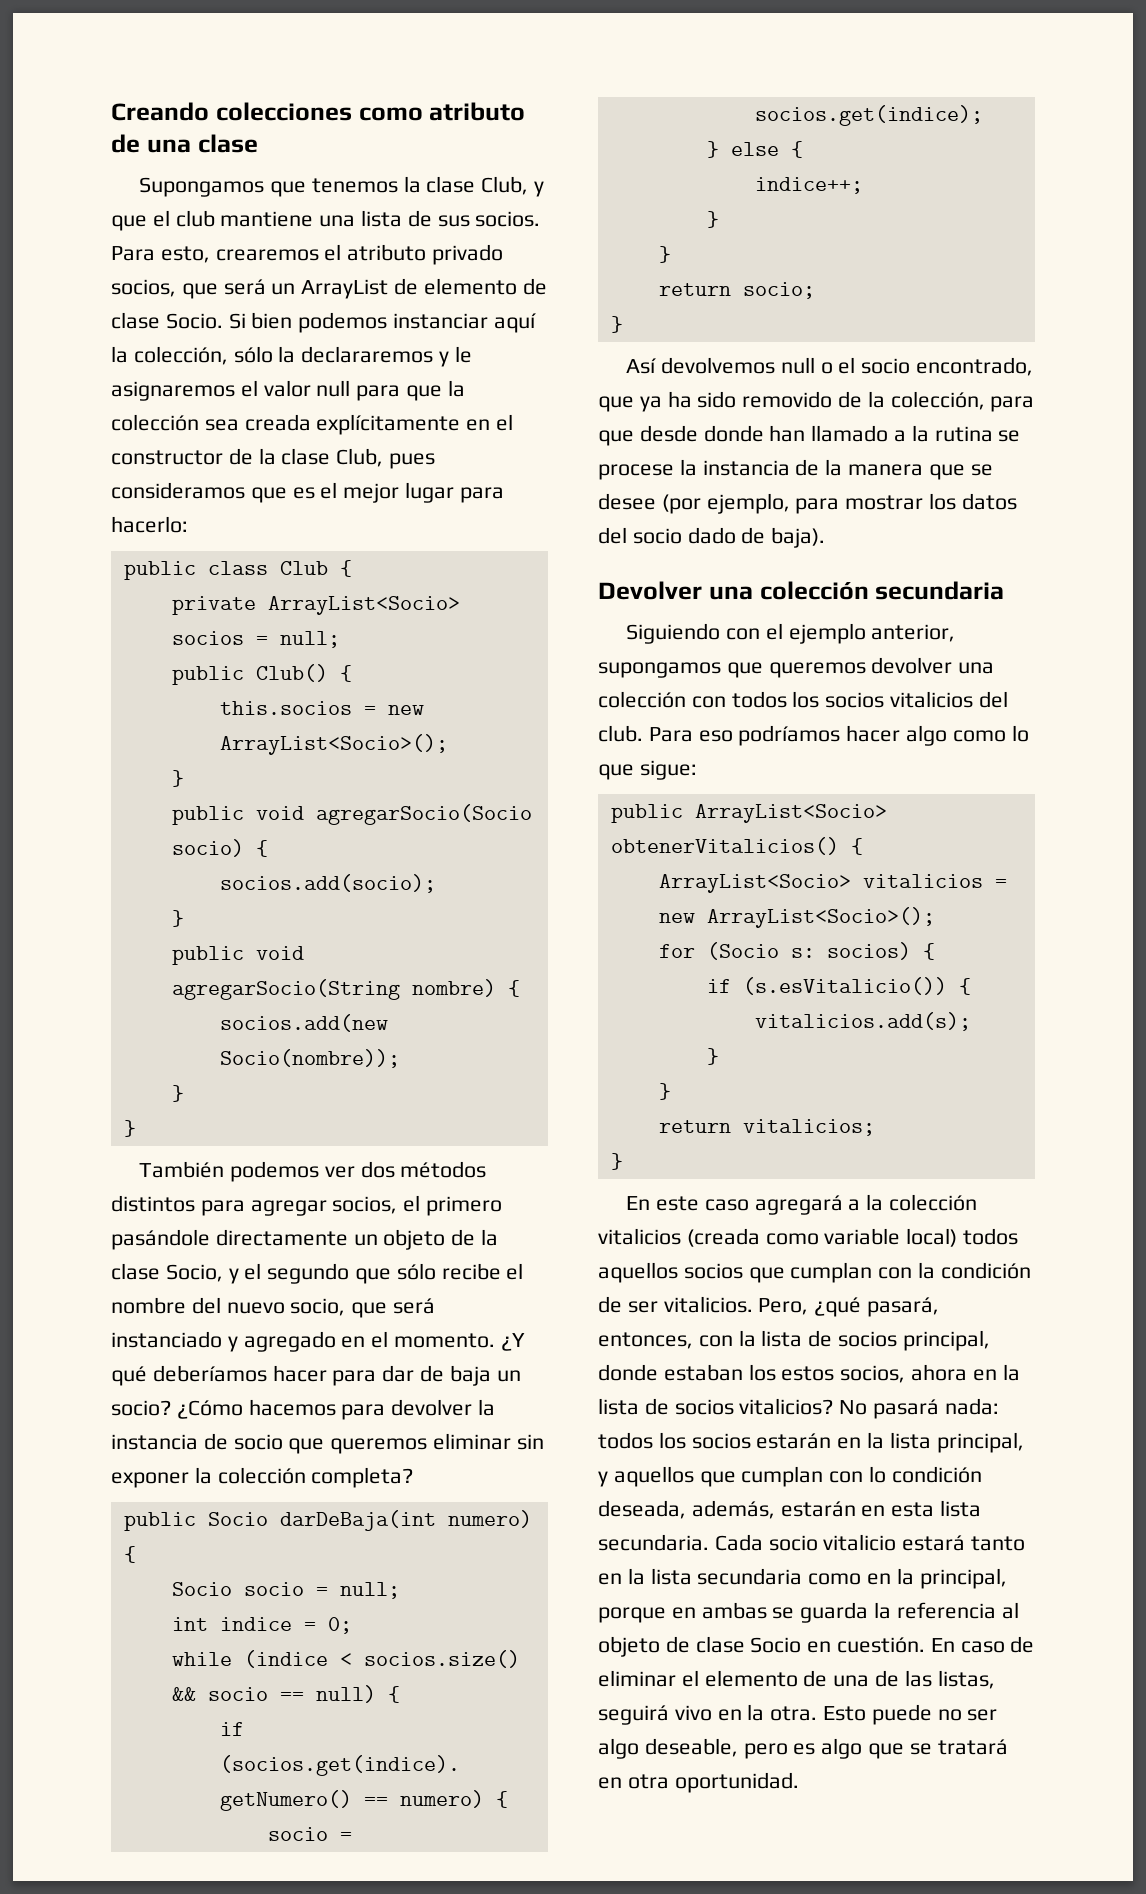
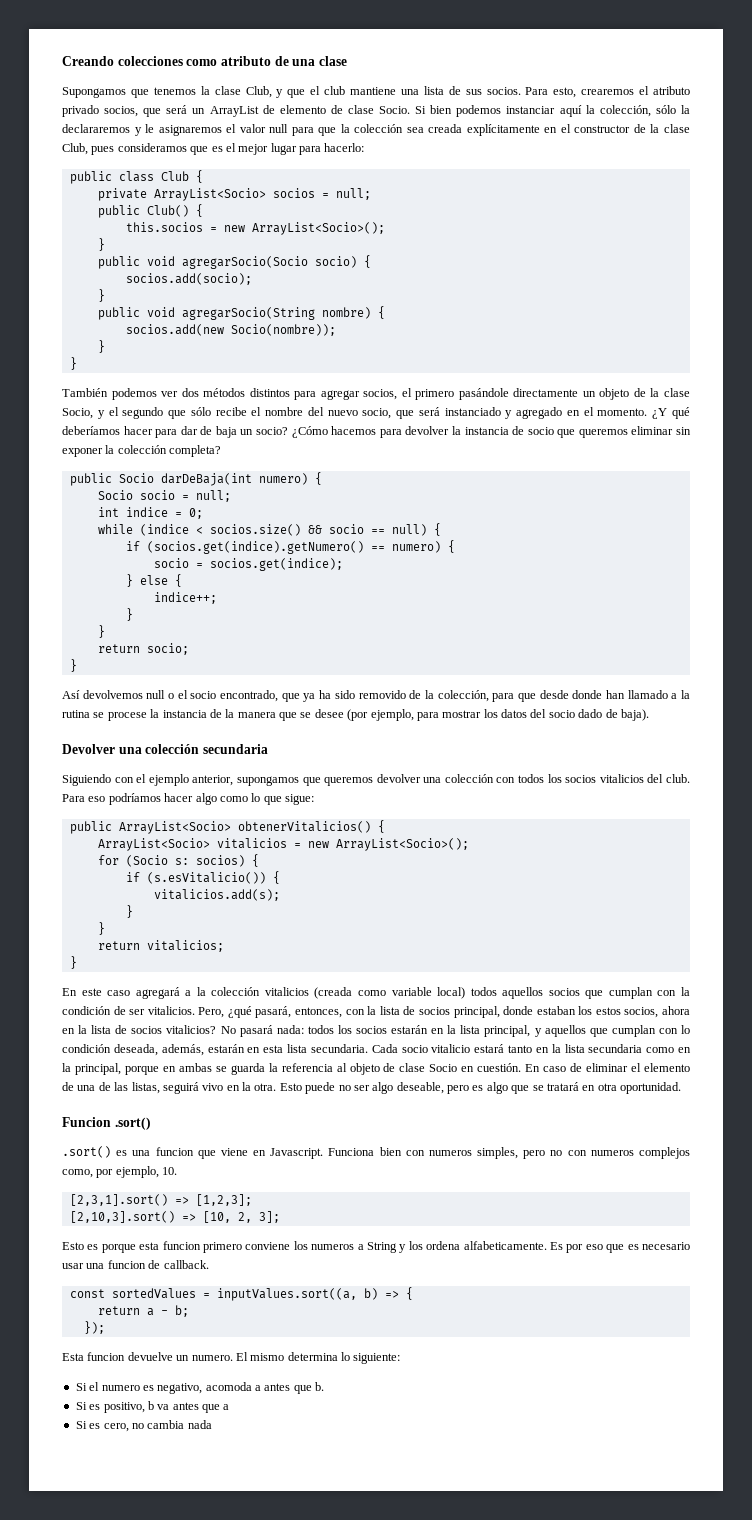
+ Funcion .sort()
+ .sort() es una funcion que viene en Javascript. Funciona bien con numeros simples, pero no con numeros complejos como, por ejemplo, 10.
+ [2,3,1].sort() => [1,2,3];
+ [2,10,3].sort() => [10, 2, 3];
+ Esto es porque esta funcion primero conviene los numeros a String y los ordena alfabeticamente. Es por eso que es necesario usar una funcion de callback.
+ const sortedValues = inputValues.sort((a, b) => {
+ return a - b;
+ });
+ Esta funcion devuelve un numero. El mismo determina lo siguiente:
+ Si el numero es negativo, acomoda a antes que b.
+ Si es positivo, b va antes que a
+ Si es cero, no cambia nada

